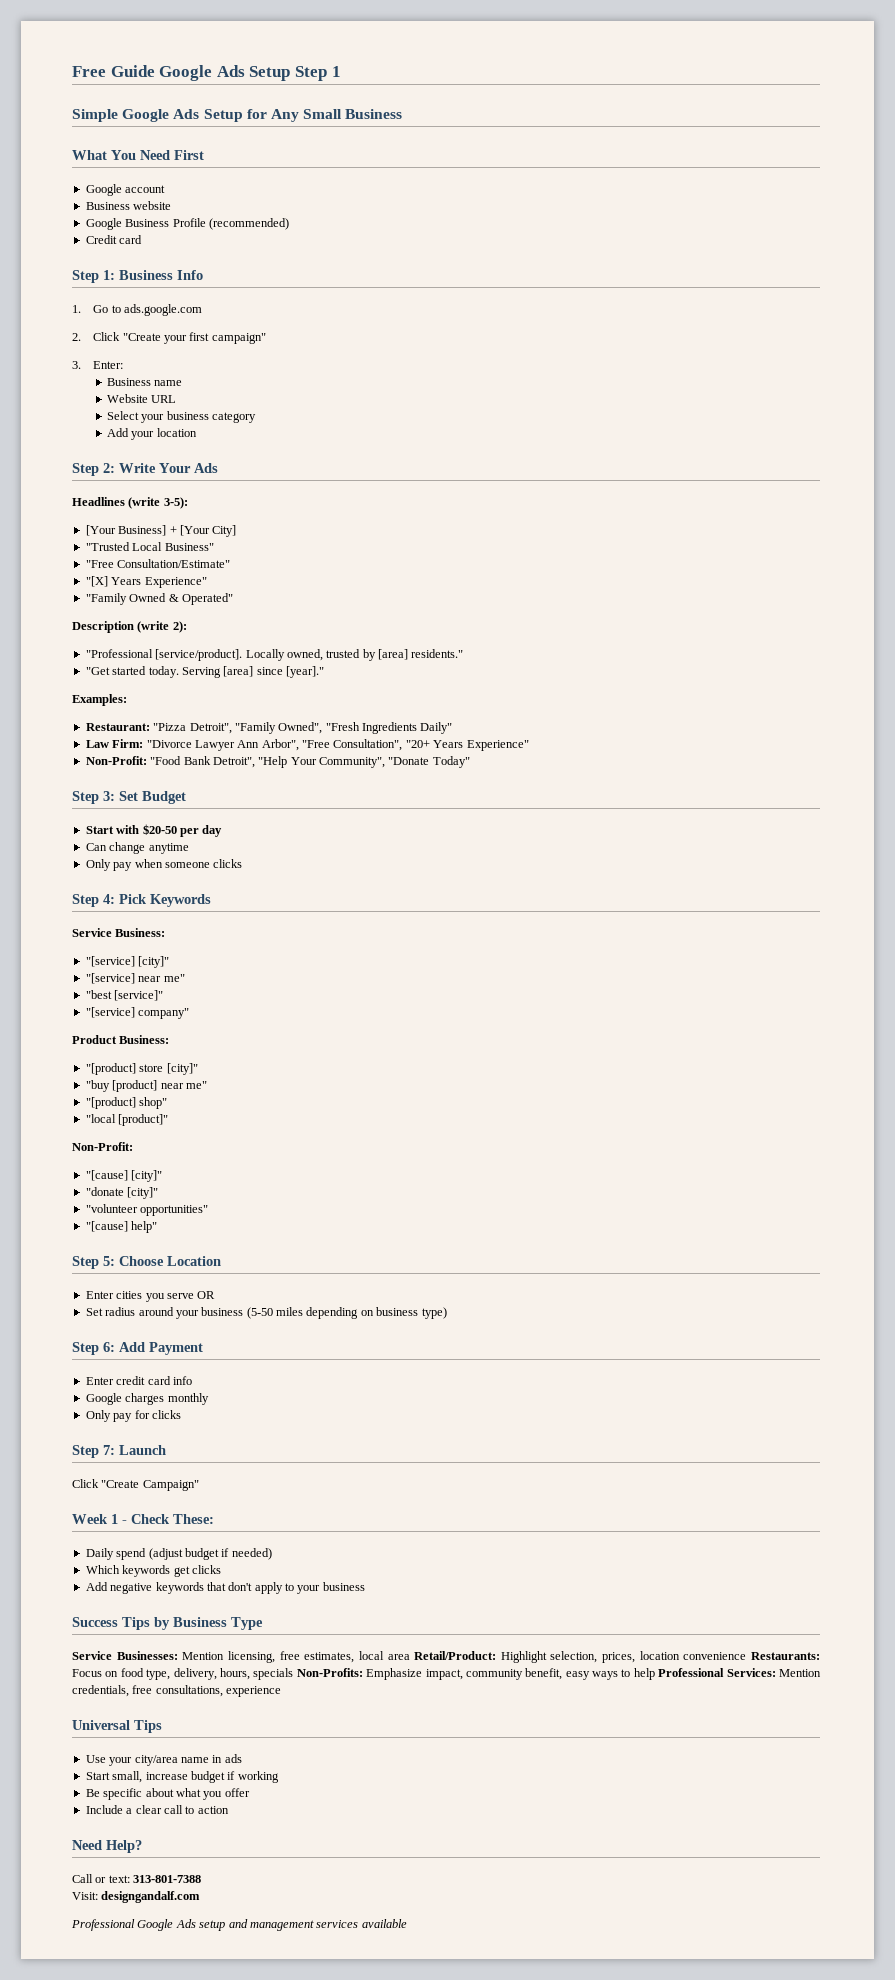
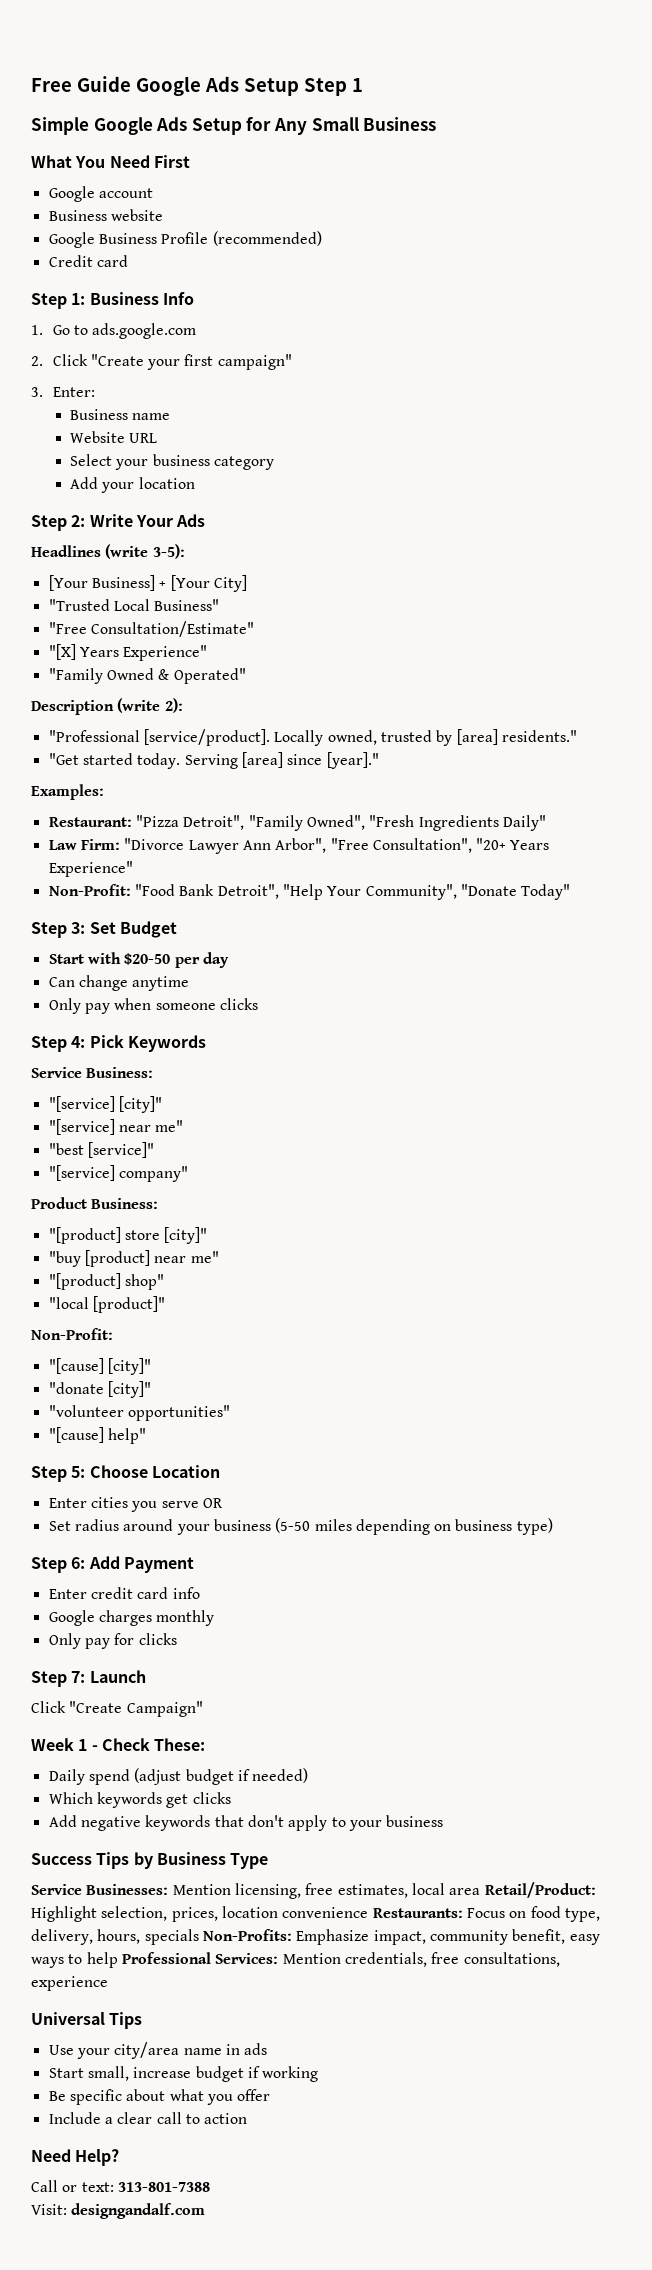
- Professional Google Ads setup and management services available

